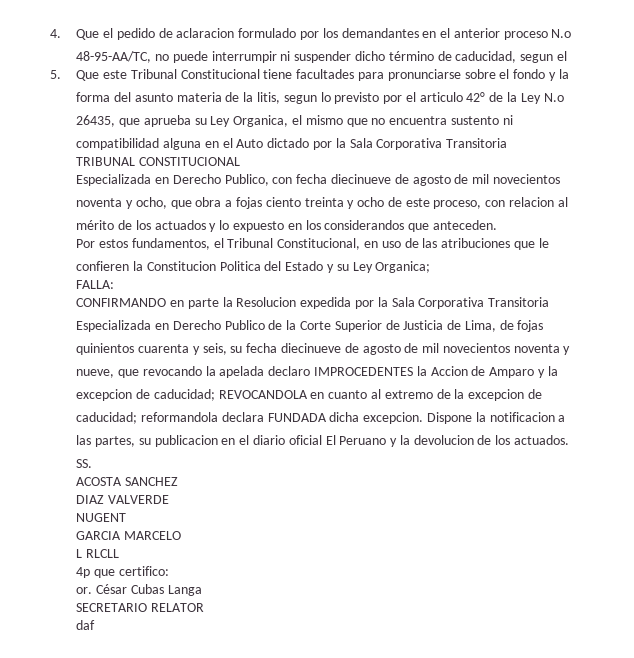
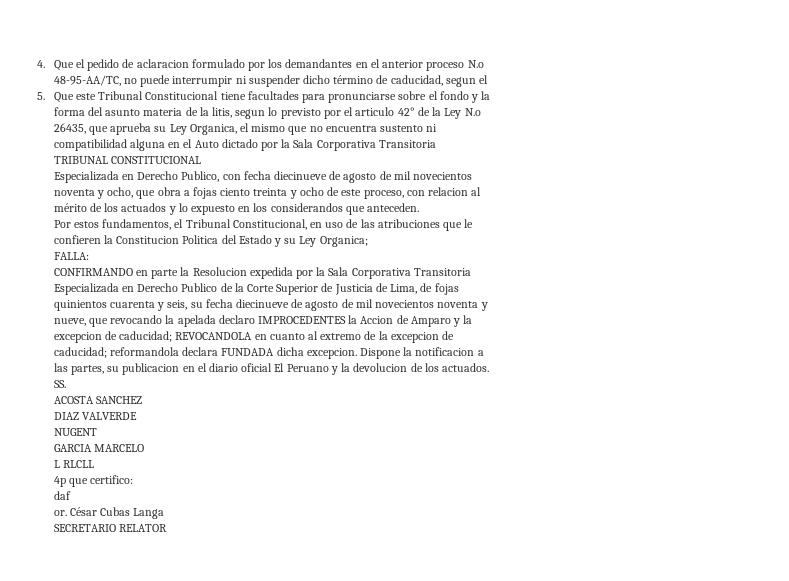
+ daf
- daf

